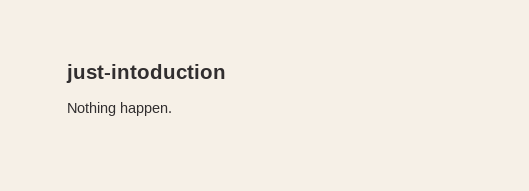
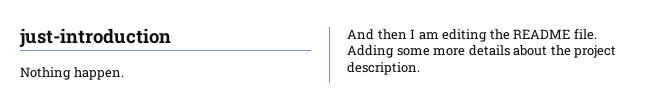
- just-intoduction
+ just-introduction
+ And then I am editing the README file. Adding some more details about the project description.

